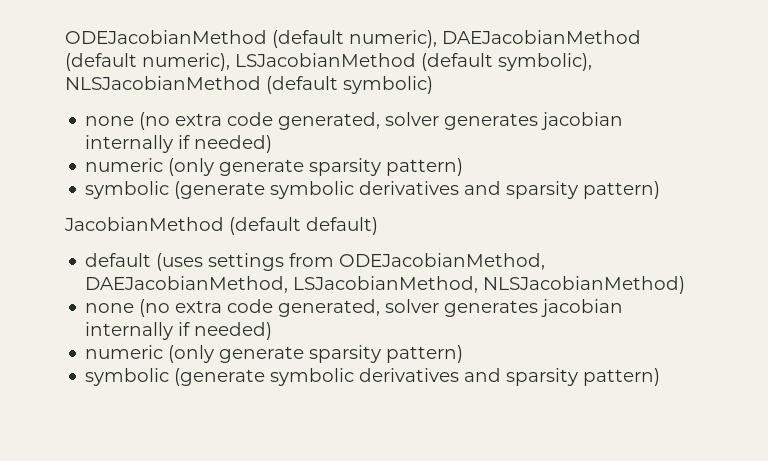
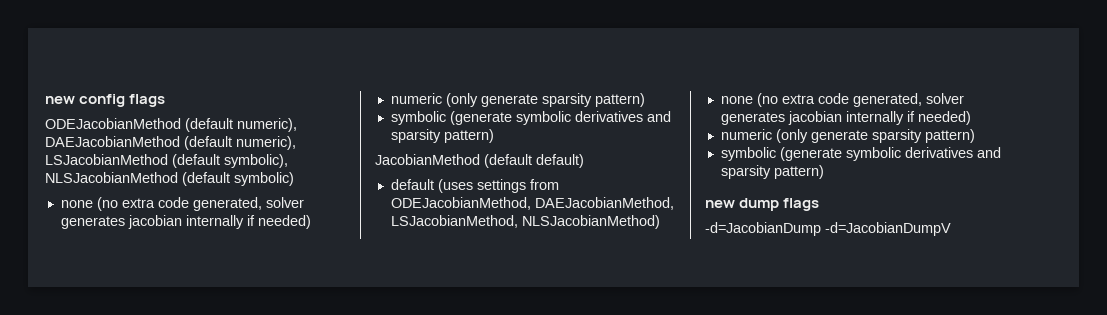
+ new config flags
+ new dump flags
+ -d=JacobianDump -d=JacobianDumpV

